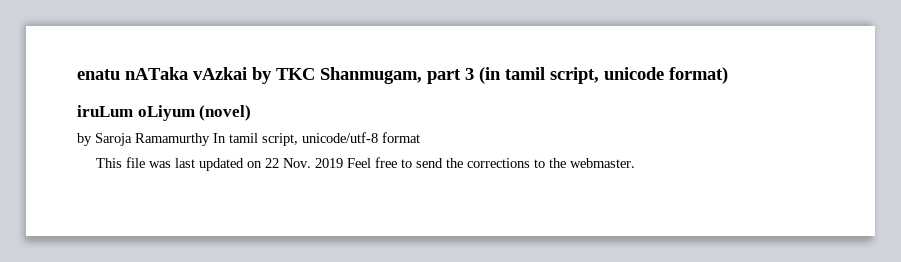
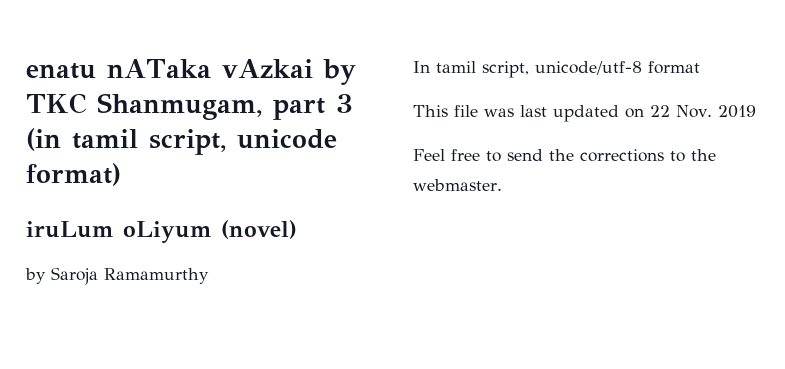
- by Saroja Ramamurthy In tamil script, unicode/utf-8 format
+ by Saroja Ramamurthy
+ In tamil script, unicode/utf-8 format
- This file was last updated on 22 Nov. 2019 Feel free to send the corrections to the webmaster.
+ This file was last updated on 22 Nov. 2019
+ Feel free to send the corrections to the webmaster.

